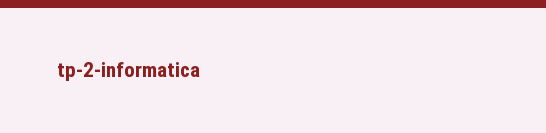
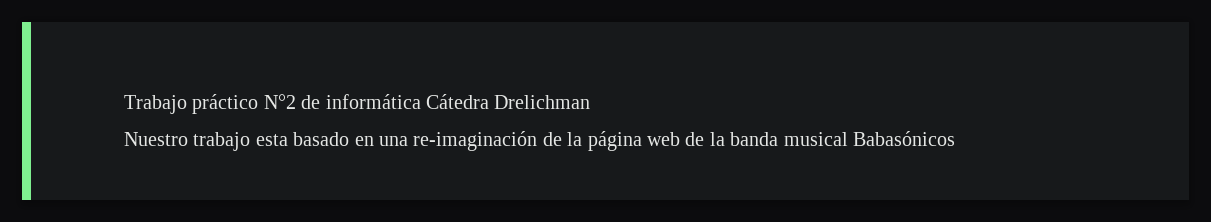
- tp-2-informatica
+ Trabajo práctico N°2 de informática Cátedra Drelichman
+ Nuestro trabajo esta basado en una re-imaginación de la página web de la banda musical Babasónicos

